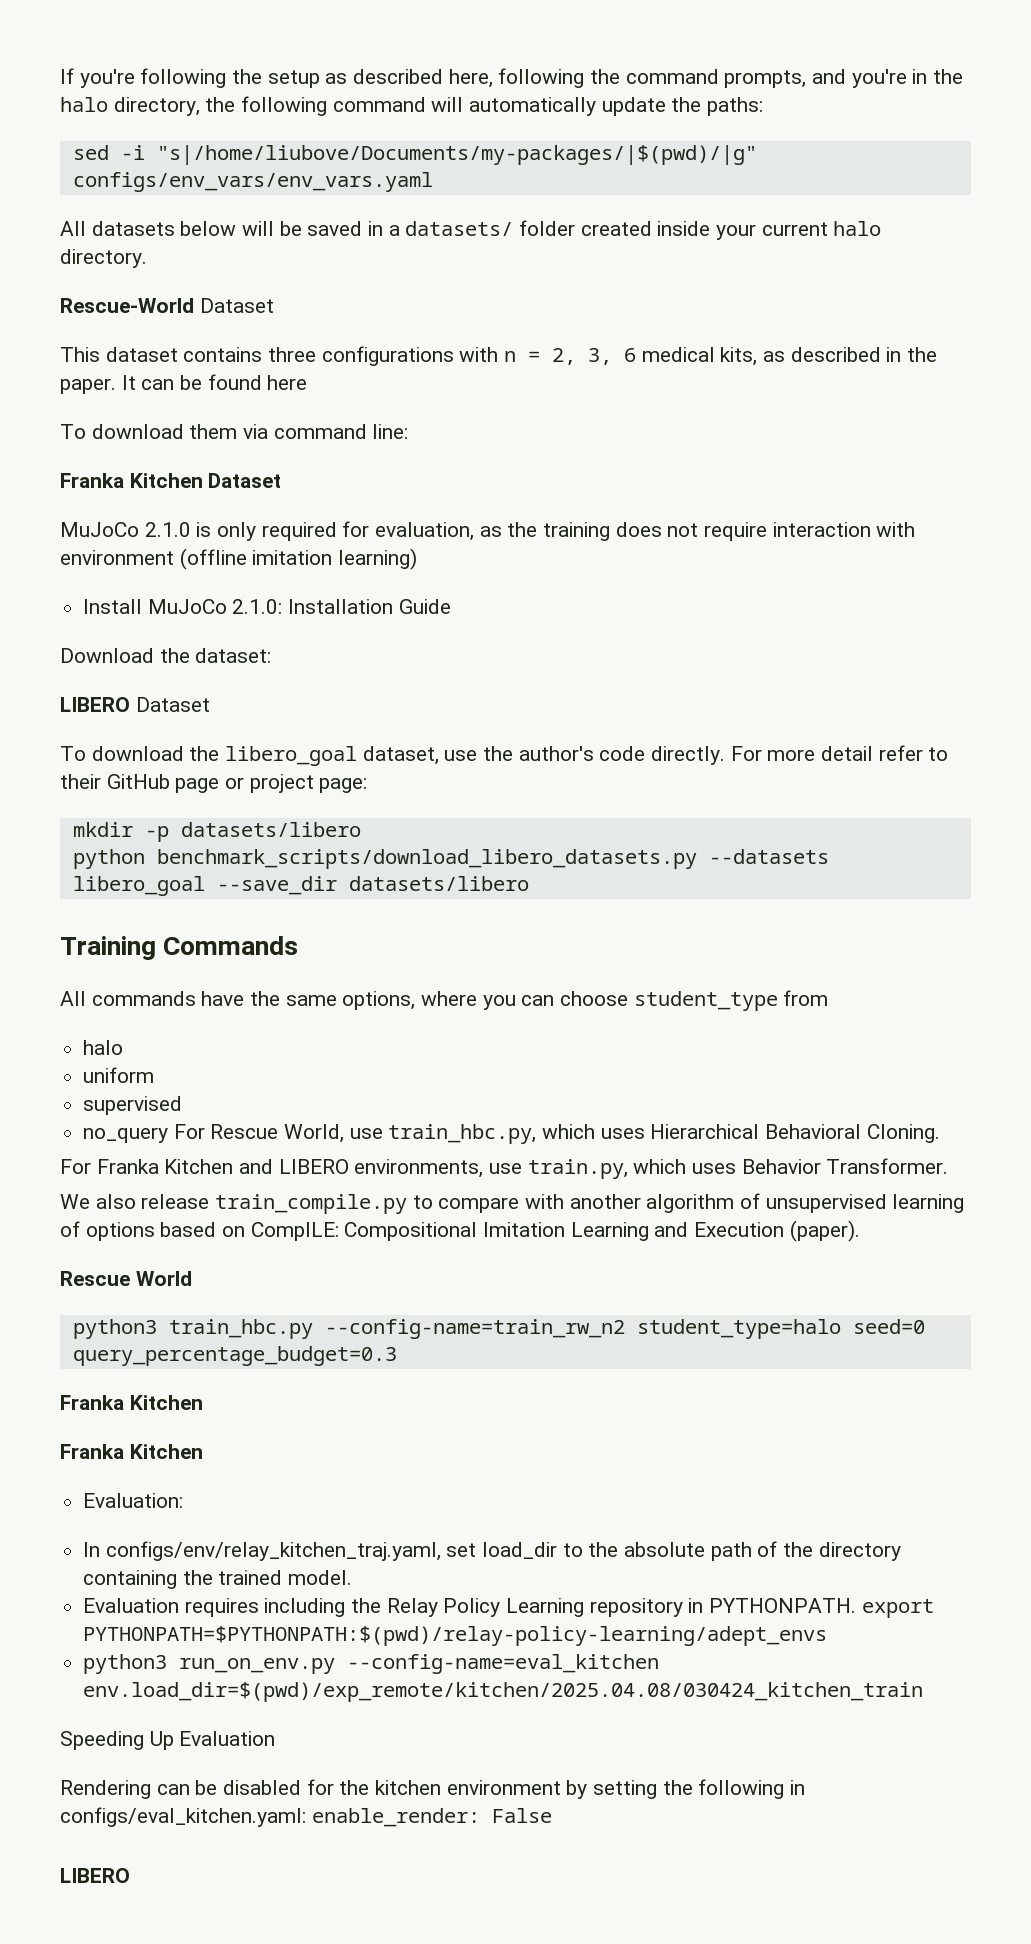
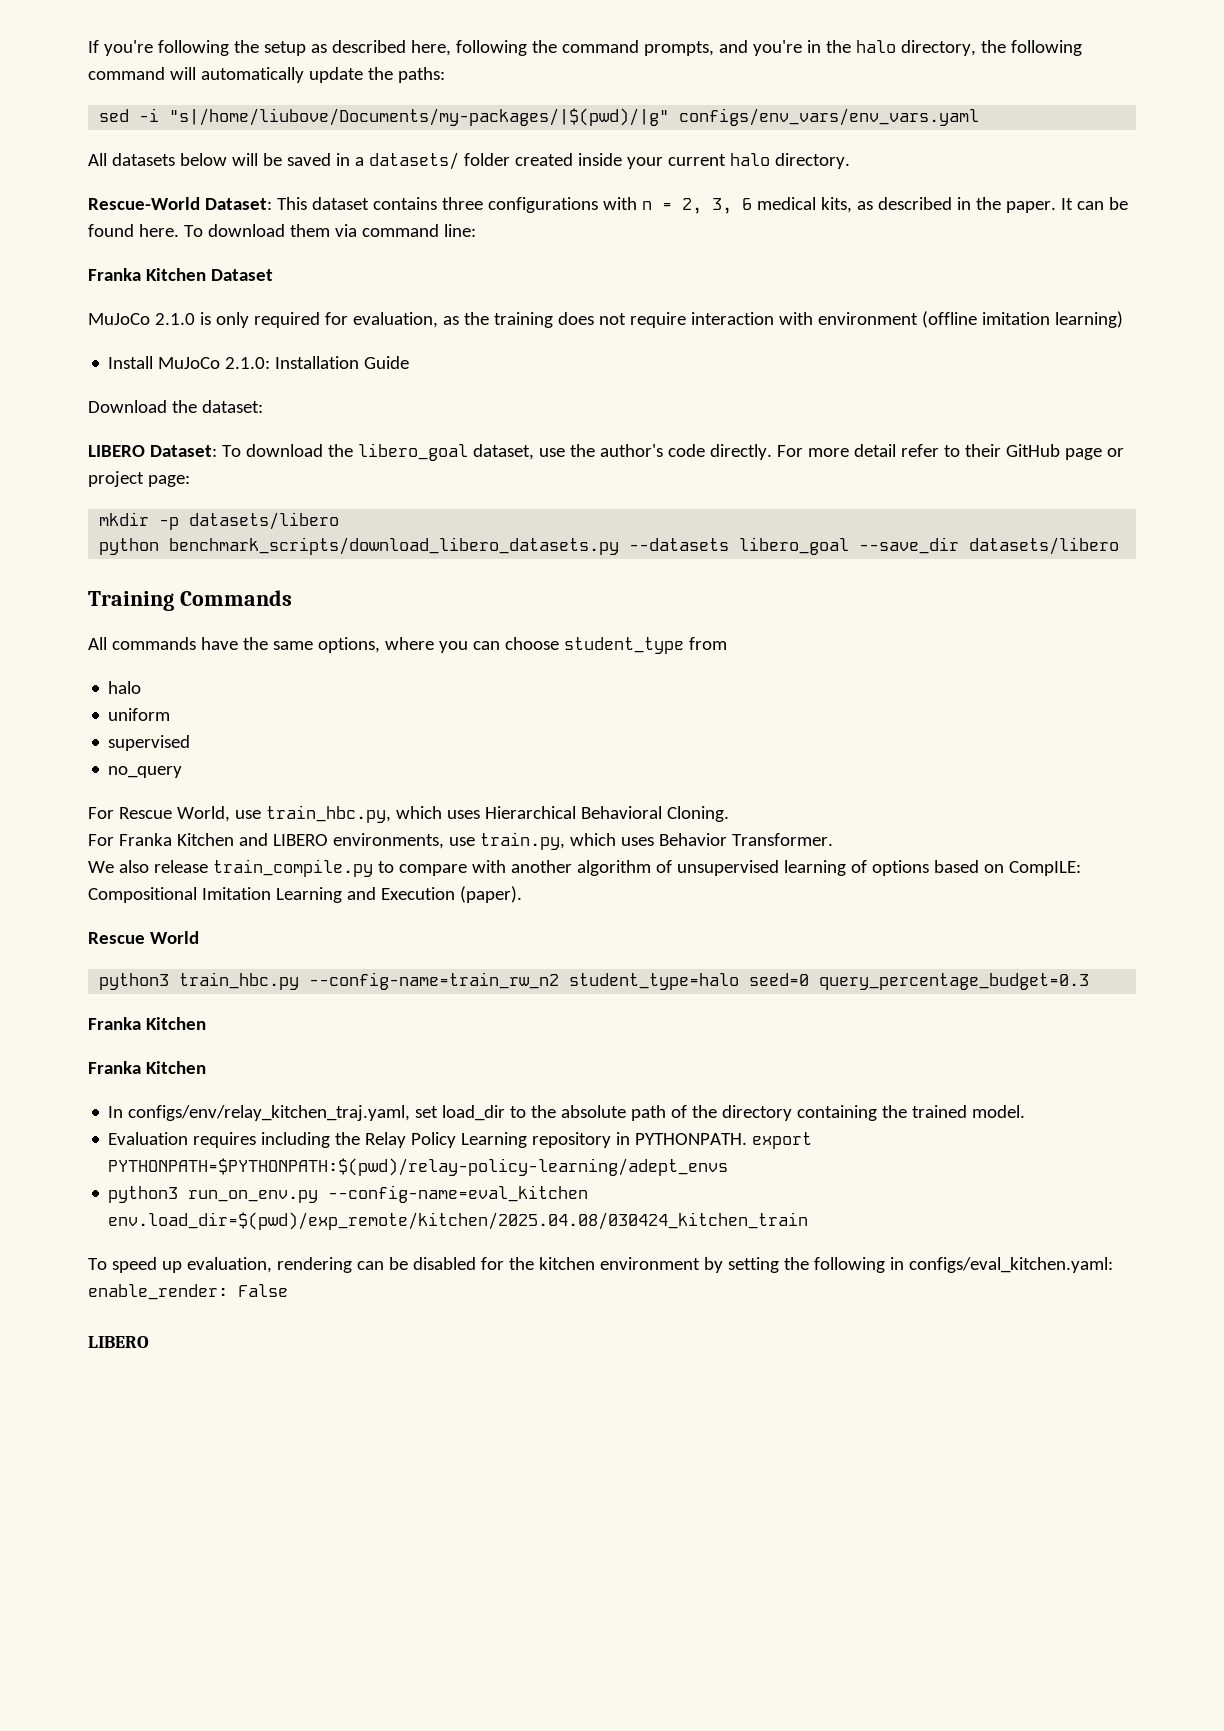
- Rescue-World Dataset
- This dataset contains three configurations with n = 2, 3, 6 medical kits, as described in the paper.
+ Rescue-World Dataset: This dataset contains three configurations with n = 2, 3, 6 medical kits, as described in the paper.
- It can be found here
- To download them via command line:
+ It can be found here. To download them via command line:
- LIBERO Dataset
- To download the libero_goal dataset, use the author's code directly.
+ LIBERO Dataset: To download the libero_goal dataset, use the author's code directly.
- no_query For Rescue World, use train_hbc.py, which uses Hierarchical Behavioral Cloning.
+ no_query
+ For Rescue World, use train_hbc.py, which uses Hierarchical Behavioral Cloning.
- Evaluation:
- Speeding Up Evaluation
- Rendering can be disabled for the kitchen environment by setting the following in configs/eval_kitchen.yaml: enable_render: False
+ To speed up evaluation, rendering can be disabled for the kitchen environment by setting the following in configs/eval_kitchen.yaml: enable_render: False

